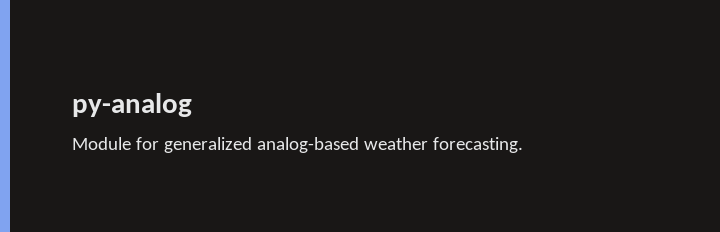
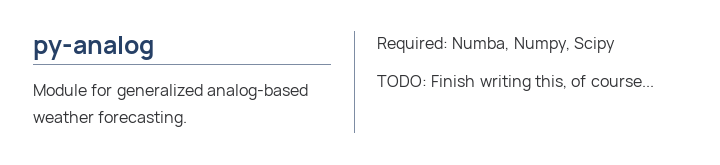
+ Required: Numba, Numpy, Scipy
+ TODO: Finish writing this, of course...

